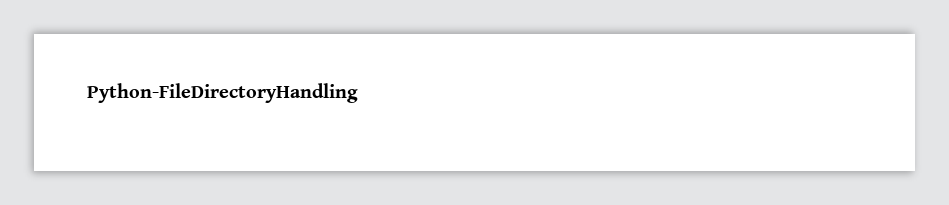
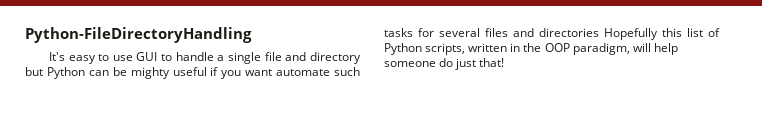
+ It's easy to use GUI to handle a single file and directory but Python can be mighty useful if you want automate such tasks for several files and directories Hopefully this list of Python scripts, written in the OOP paradigm, will help someone do just that!

